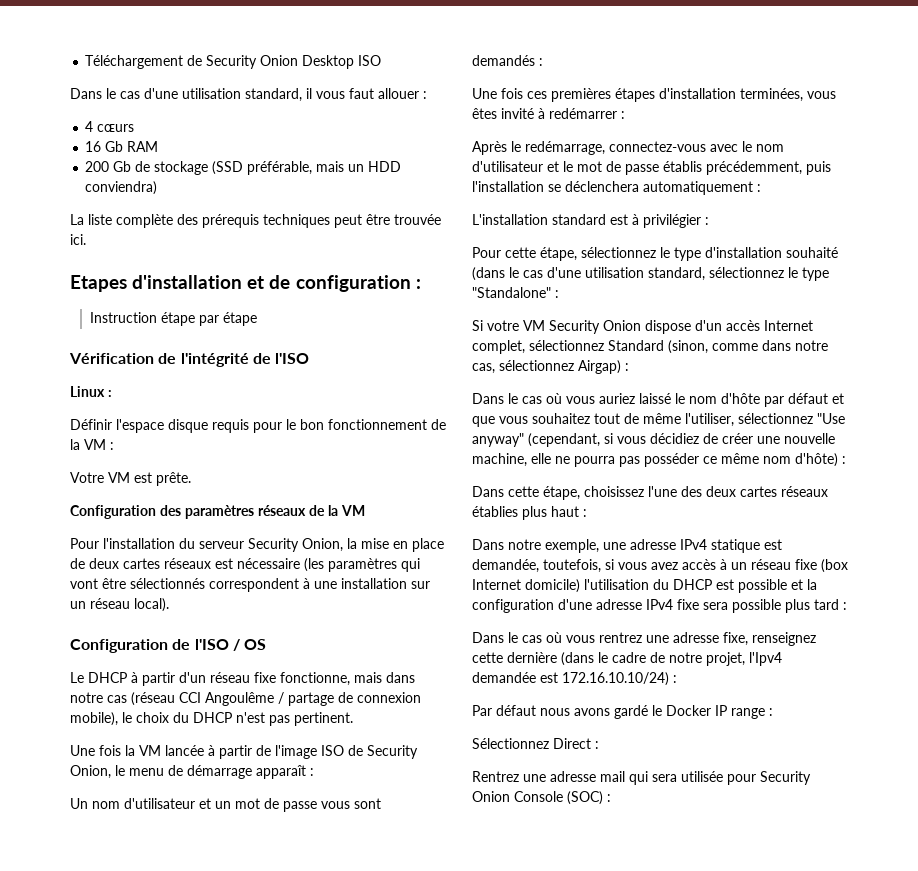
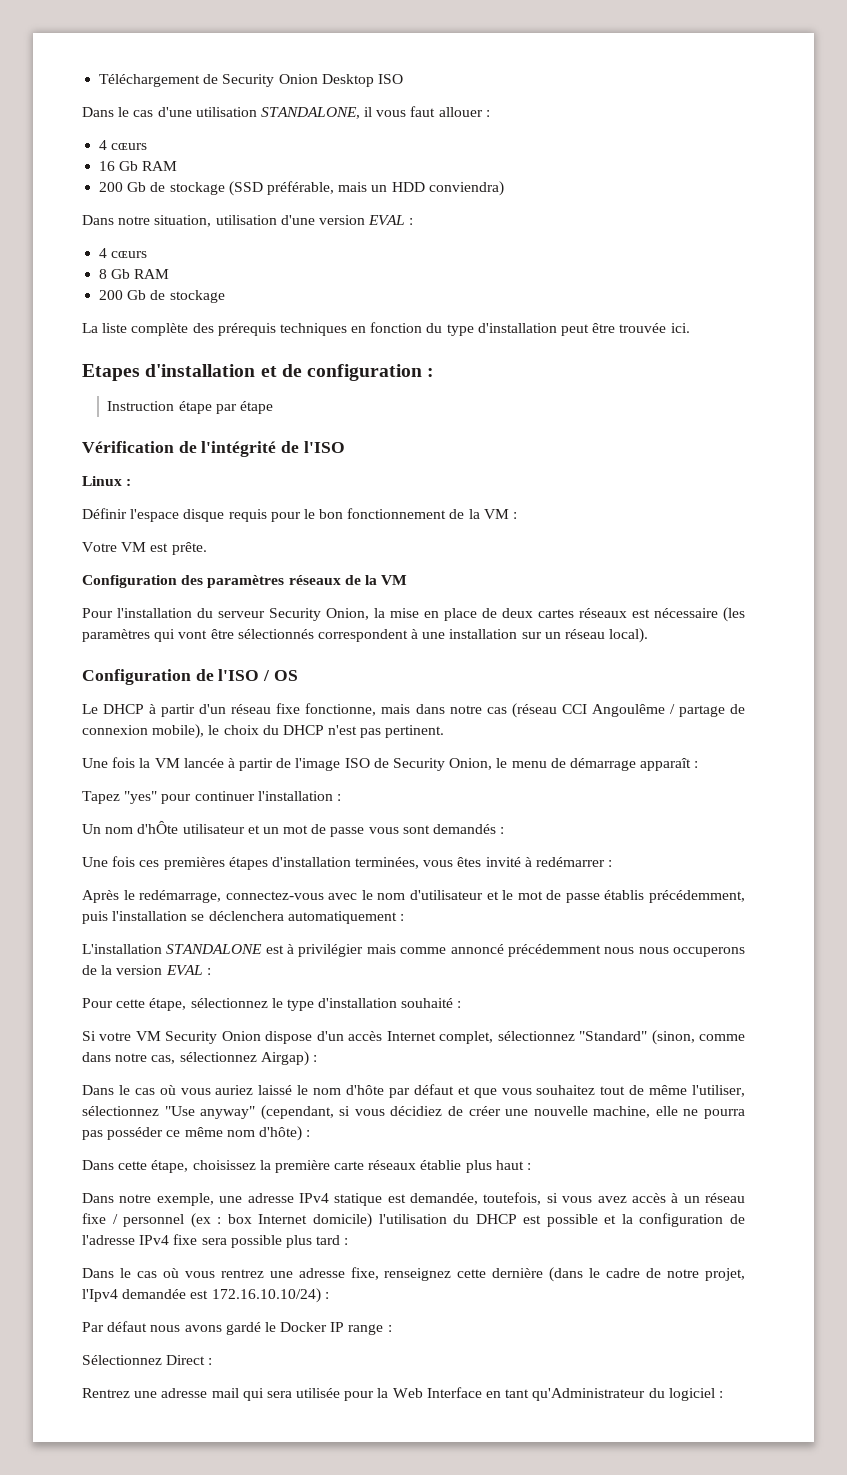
- Dans le cas d'une utilisation standard, il vous faut allouer :
+ Dans le cas d'une utilisation STANDALONE, il vous faut allouer :
+ Dans notre situation, utilisation d'une version EVAL :
+ 4 cɶurs
+ 8 Gb RAM
+ 200 Gb de stockage
- La liste complète des prérequis techniques peut être trouvée ici.
+ La liste complète des prérequis techniques en fonction du type d'installation peut être trouvée ici.
+ Tapez "yes" pour continuer l'installation :
- Un nom d'utilisateur et un mot de passe vous sont demandés :
+ Un nom d'hÔte utilisateur et un mot de passe vous sont demandés :
- L'installation standard est à privilégier :
+ L'installation STANDALONE est à privilégier mais comme annoncé précédemment nous nous occuperons de la version EVAL :
- Pour cette étape, sélectionnez le type d'installation souhaité (dans le cas d'une utilisation standard, sélectionnez le type "Standalone" :
+ Pour cette étape, sélectionnez le type d'installation souhaité :
- Si votre VM Security Onion dispose d'un accès Internet complet, sélectionnez Standard (sinon, comme dans notre cas, sélectionnez Airgap) :
+ Si votre VM Security Onion dispose d'un accès Internet complet, sélectionnez "Standard" (sinon, comme dans notre cas, sélectionnez Airgap) :
- Dans cette étape, choisissez l'une des deux cartes réseaux établies plus haut :
+ Dans cette étape, choisissez la première carte réseaux établie plus haut :
- Dans notre exemple, une adresse IPv4 statique est demandée, toutefois, si vous avez accès à un réseau fixe (box Internet domicile) l'utilisation du DHCP est possible et la configuration d'une adresse IPv4 fixe sera possible plus tard :
+ Dans notre exemple, une adresse IPv4 statique est demandée, toutefois, si vous avez accès à un réseau fixe / personnel (ex : box Internet domicile) l'utilisation du DHCP est possible et la configuration de l'adresse IPv4 fixe sera possible plus tard :
- Rentrez une adresse mail qui sera utilisée pour Security Onion Console (SOC) :
+ Rentrez une adresse mail qui sera utilisée pour la Web Interface en tant qu'Administrateur du logiciel :

